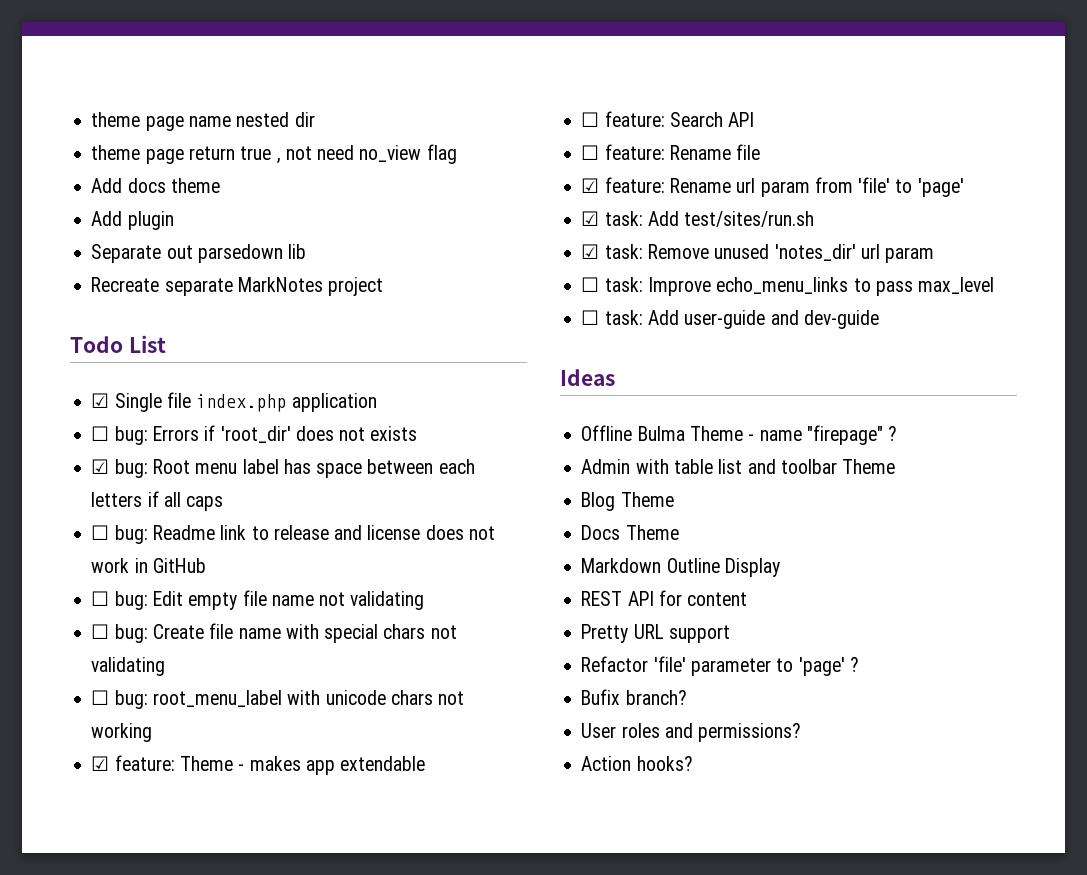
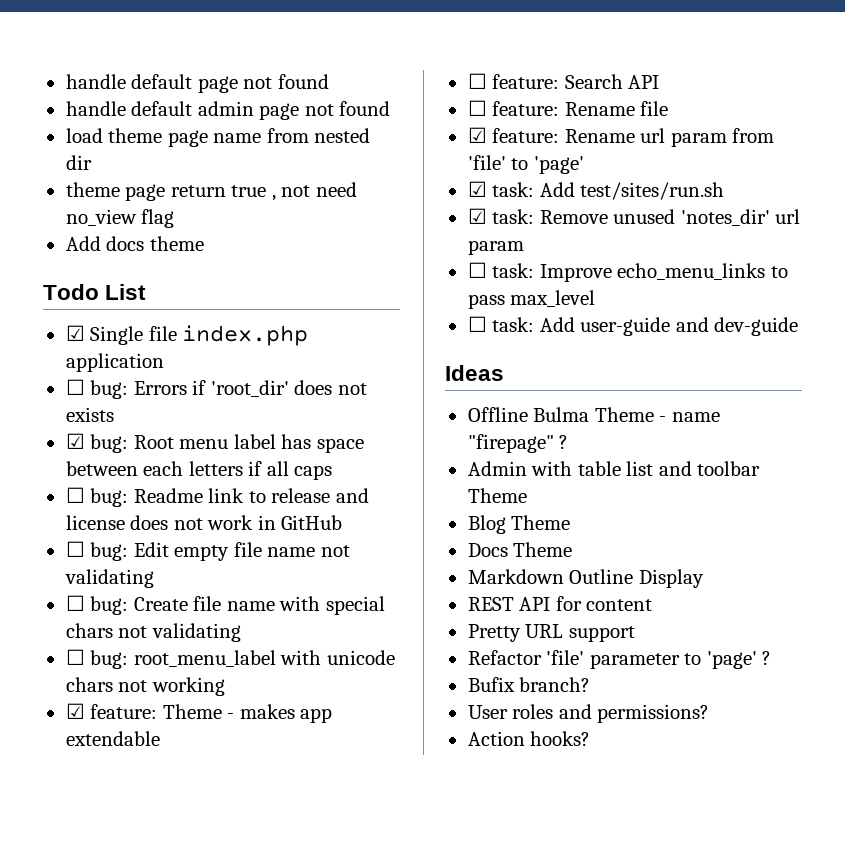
- theme page name nested dir
+ handle default page not found
+ handle default admin page not found
+ load theme page name from nested dir
- Add plugin
- Separate out parsedown lib
- Recreate separate MarkNotes project

